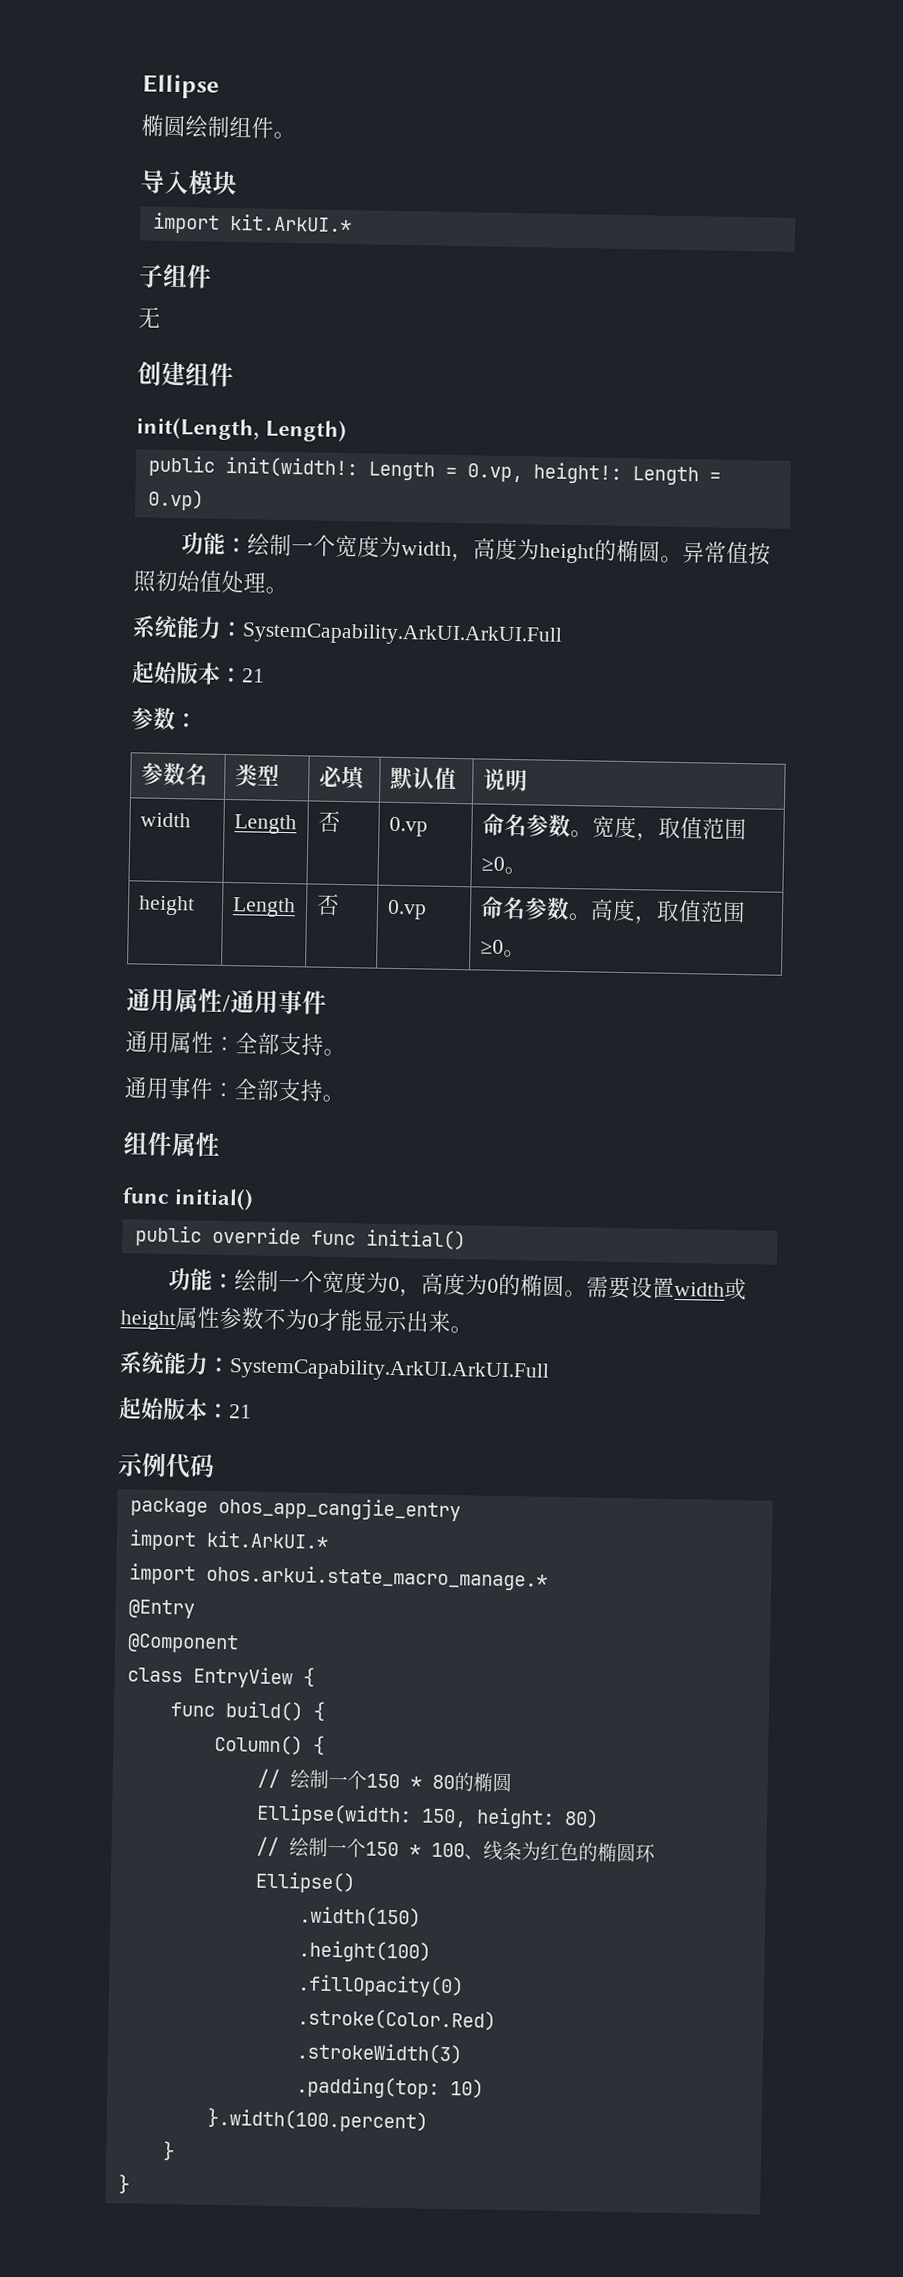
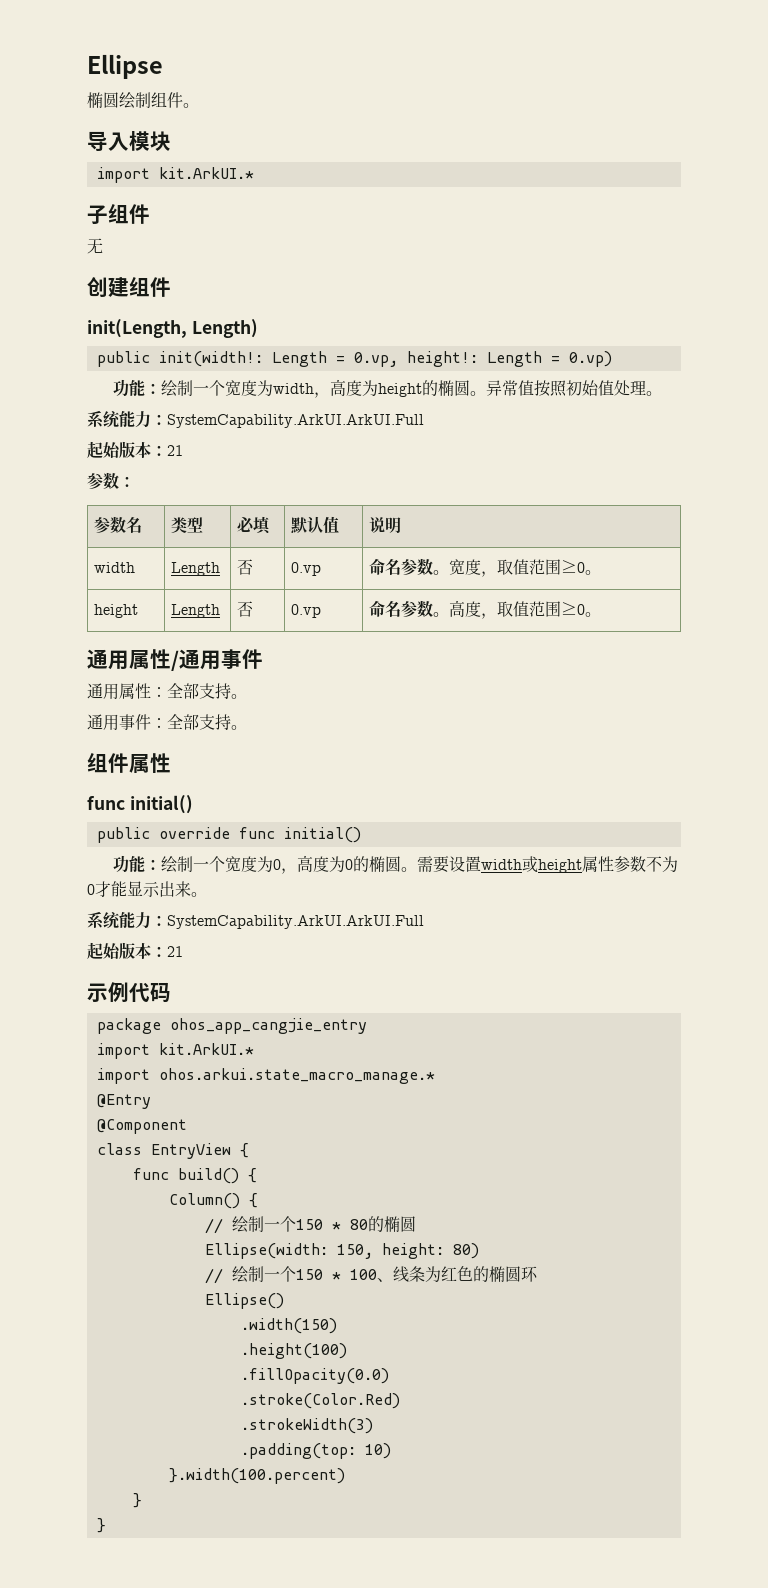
- .fillOpacity(0)
+ .fillOpacity(0.0)

